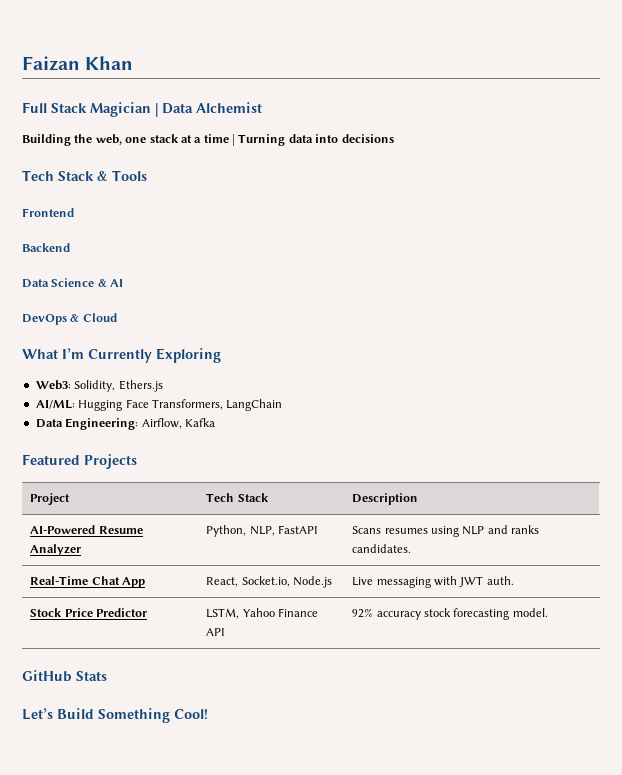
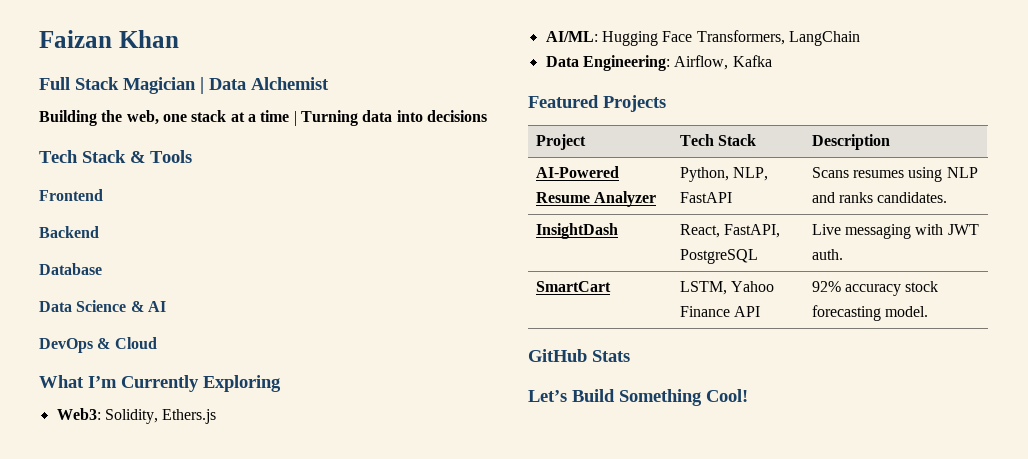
+ Database
- Real-Time Chat App | React, Socket.io, Node.js | Live messaging with JWT auth.
+ InsightDash | React, FastAPI, PostgreSQL | Live messaging with JWT auth.
- Stock Price Predictor | LSTM, Yahoo Finance API | 92% accuracy stock forecasting model.
+ SmartCart | LSTM, Yahoo Finance API | 92% accuracy stock forecasting model.

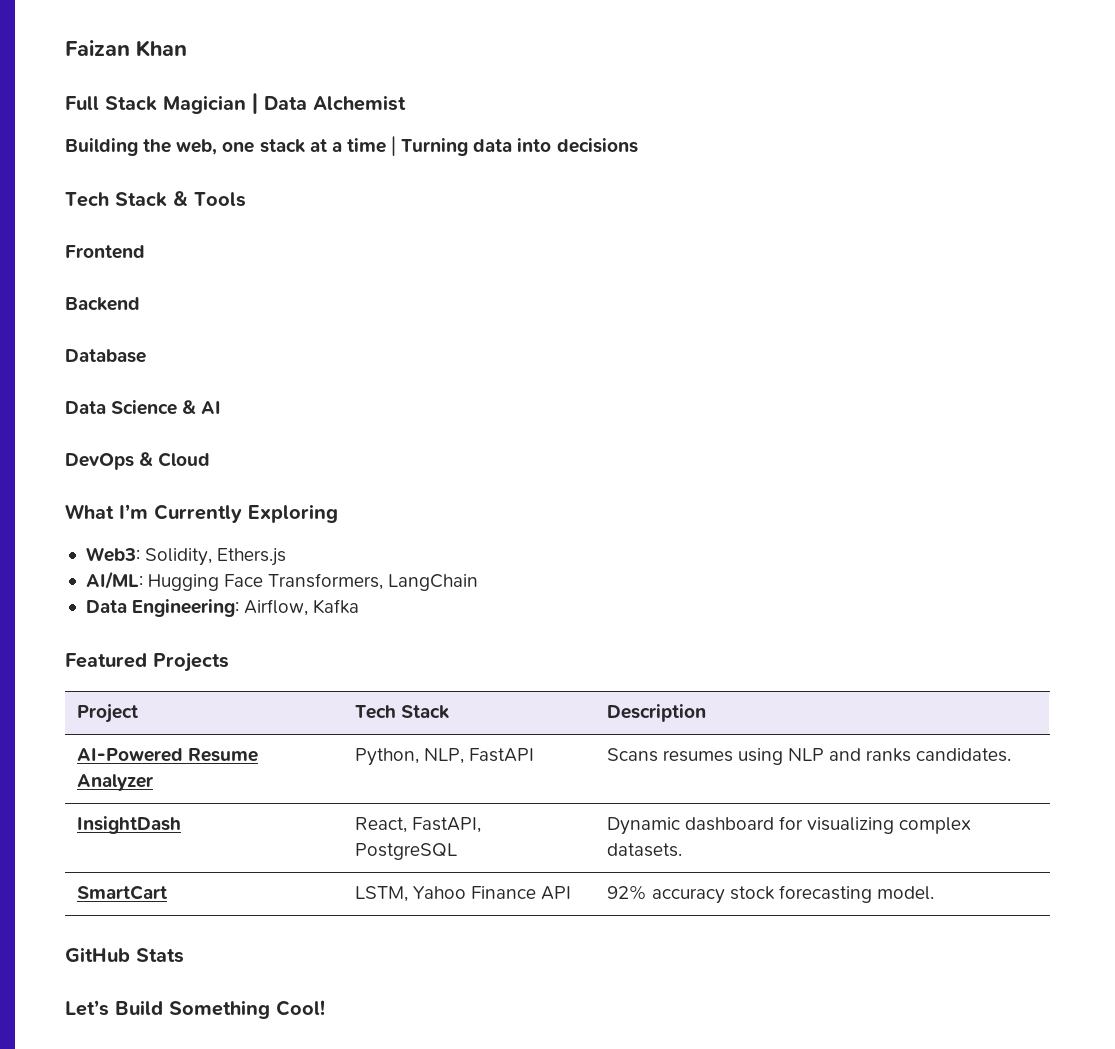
- InsightDash | React, FastAPI, PostgreSQL | Live messaging with JWT auth.
+ InsightDash | React, FastAPI, PostgreSQL | Dynamic dashboard for visualizing complex datasets.

